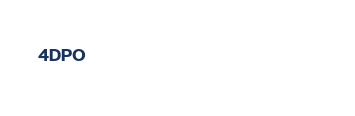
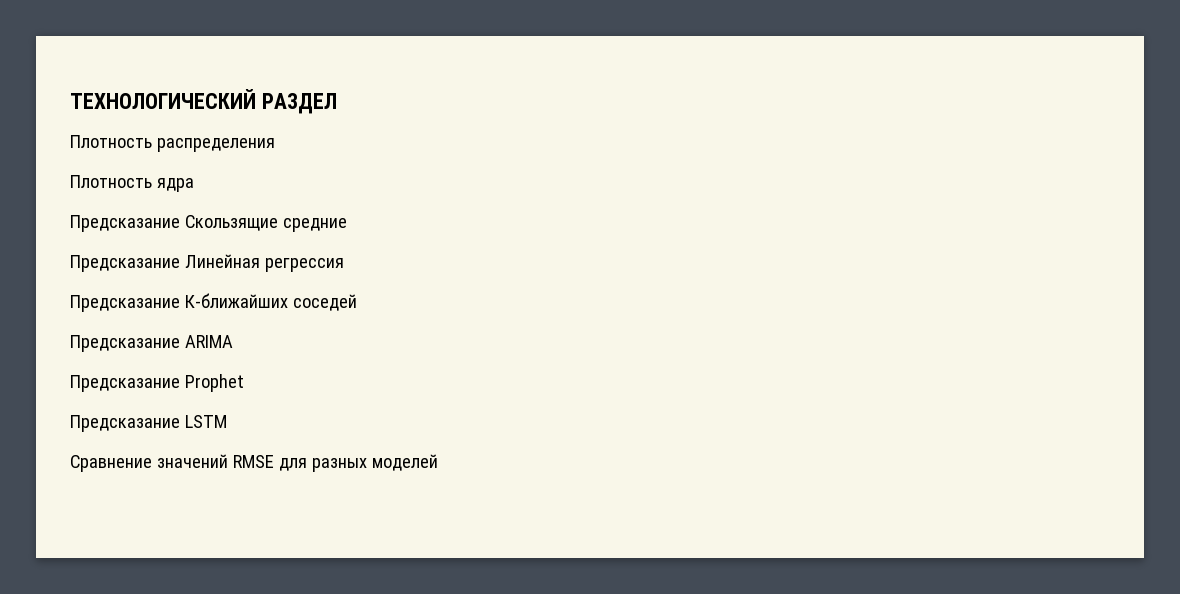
- 4DPO
+ ТЕХНОЛОГИЧЕСКИЙ РАЗДЕЛ
+ Плотность распределения
+ Плотность ядра
+ Предсказание Скользящие средние
+ Предсказание Линейная регрессия
+ Предсказание К-ближайших соседей
+ Предсказание ARIMA
+ Предсказание Prophet
+ Предсказание LSTM
+ Сравнение значений RMSE для разных моделей

